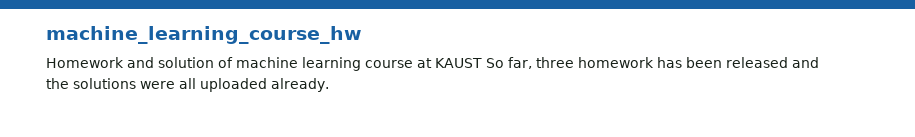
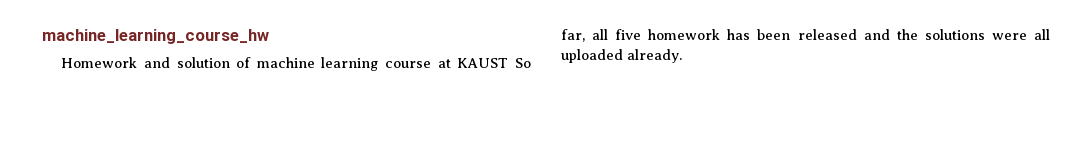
- Homework and solution of machine learning course at KAUST So far, three homework has been released and the solutions were all uploaded already.
+ Homework and solution of machine learning course at KAUST So far, all five homework has been released and the solutions were all uploaded already.

